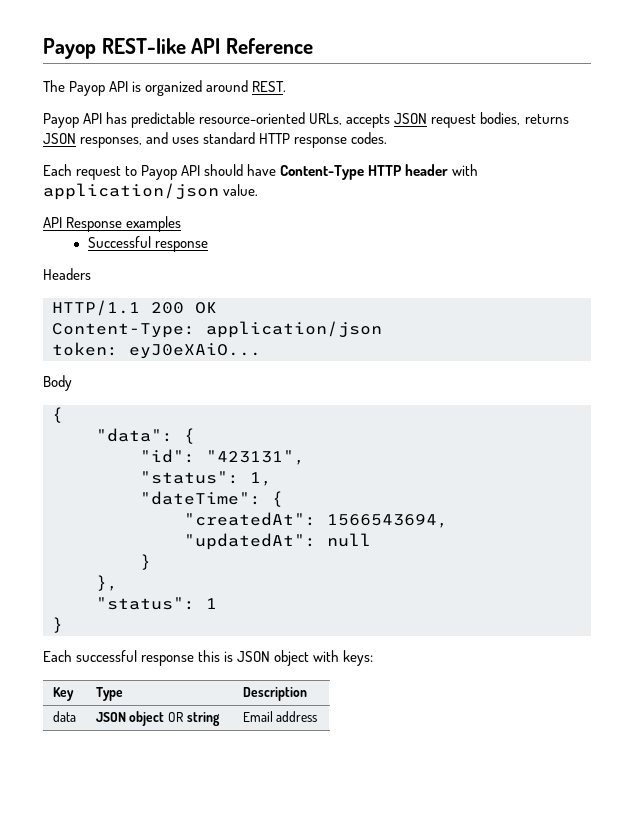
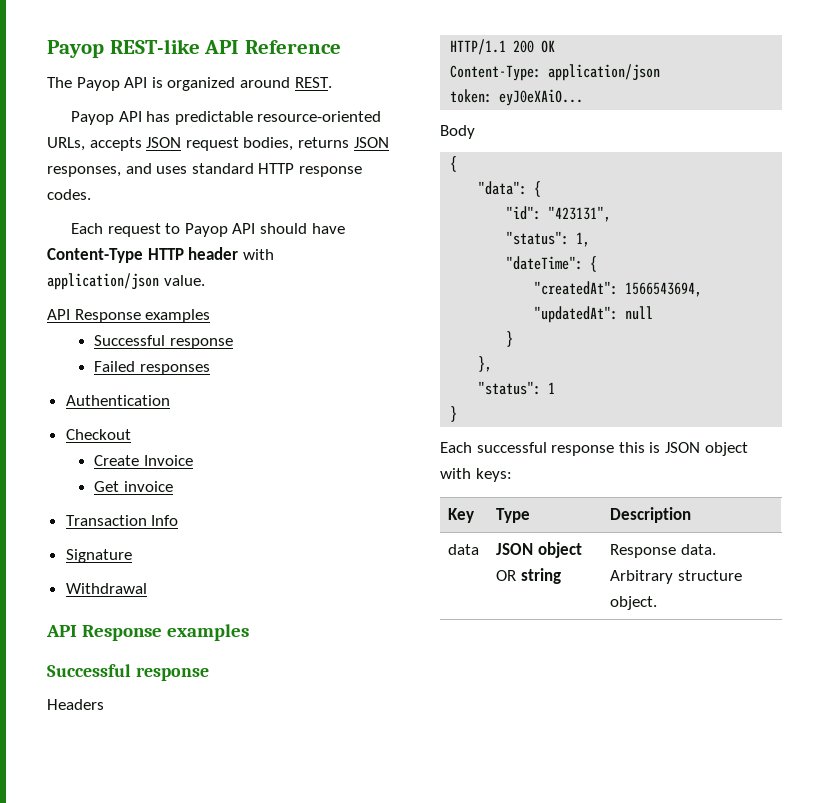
+ Failed responses
+ Authentication
+ Checkout
+ Create Invoice
+ Get invoice
+ Transaction Info
+ Signature
+ Withdrawal
+ API Response examples
+ Successful response
- data | JSON object OR string | Email address
+ data | JSON object OR string | Response data. Arbitrary structure object.

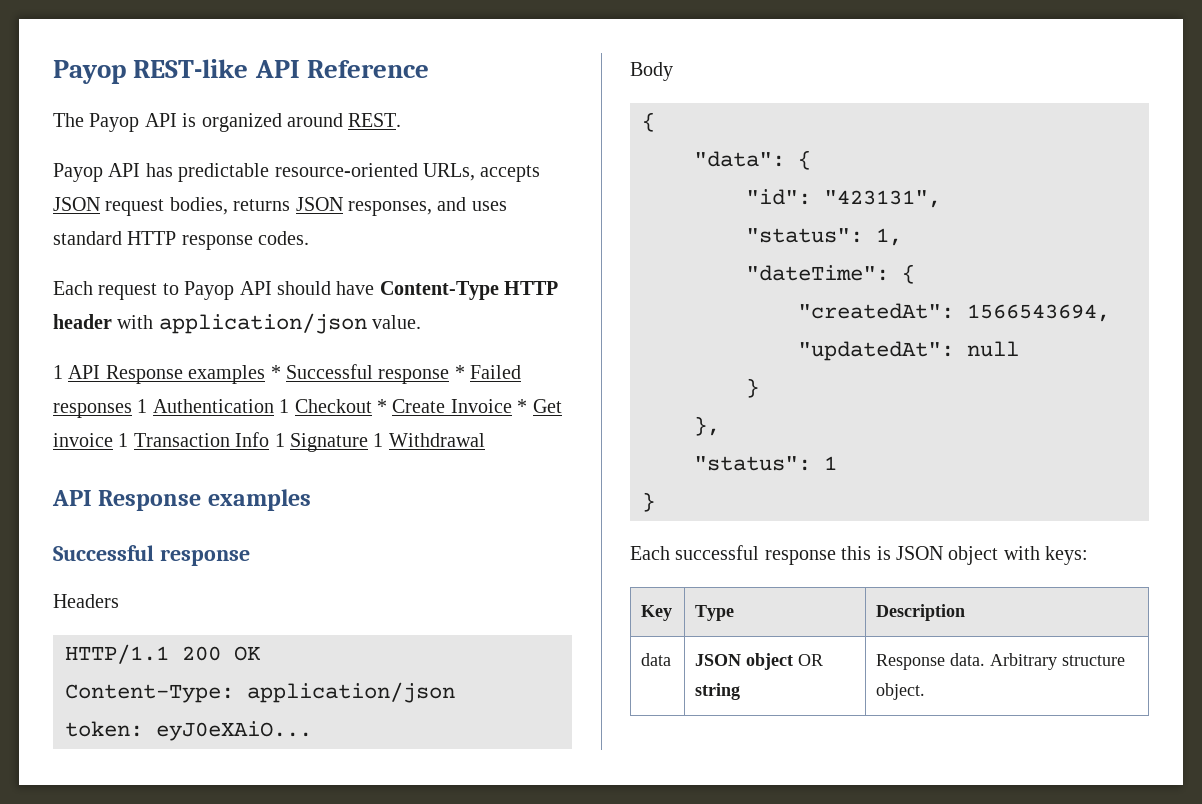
  Each request to Payop API should have Content-Type HTTP header with application/json value.
- API Response examples
- Successful response
- Failed responses
- Authentication
- Checkout
- Create Invoice
- Get invoice
- Transaction Info
- Signature
- Withdrawal
+ 1 API Response examples * Successful response * Failed responses 1 Authentication 1 Checkout * Create Invoice * Get invoice 1 Transaction Info 1 Signature 1 Withdrawal

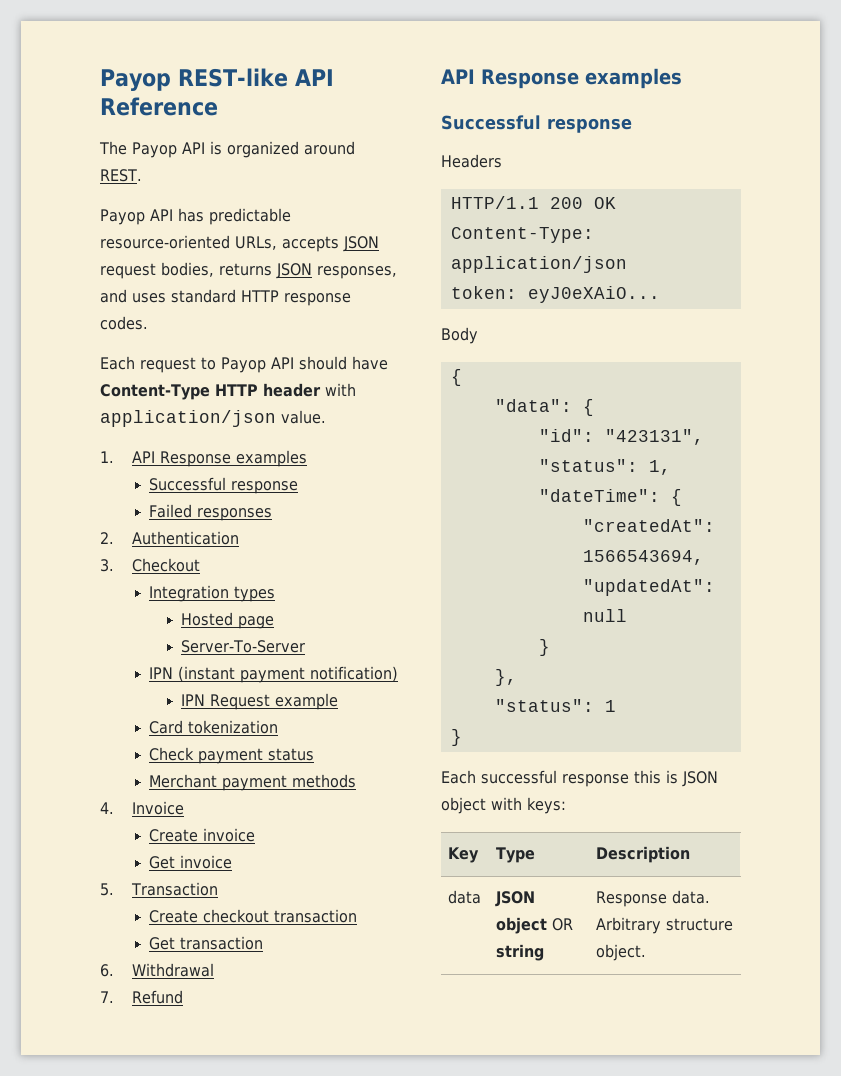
- 1 API Response examples * Successful response * Failed responses 1 Authentication 1 Checkout * Create Invoice * Get invoice 1 Transaction Info 1 Signature 1 Withdrawal
+ 1. API Response examples
+ Successful response
+ Failed responses
+ 2. Authentication
+ 3. Checkout
+ Integration types
+ Hosted page
+ Server-To-Server
+ IPN (instant payment notification)
+ IPN Request example
+ Card tokenization
+ Check payment status
+ Merchant payment methods
+ 4. Invoice
+ Create invoice
+ Get invoice
+ 5. Transaction
+ Create checkout transaction
+ Get transaction
+ 6. Withdrawal
+ 7. Refund

